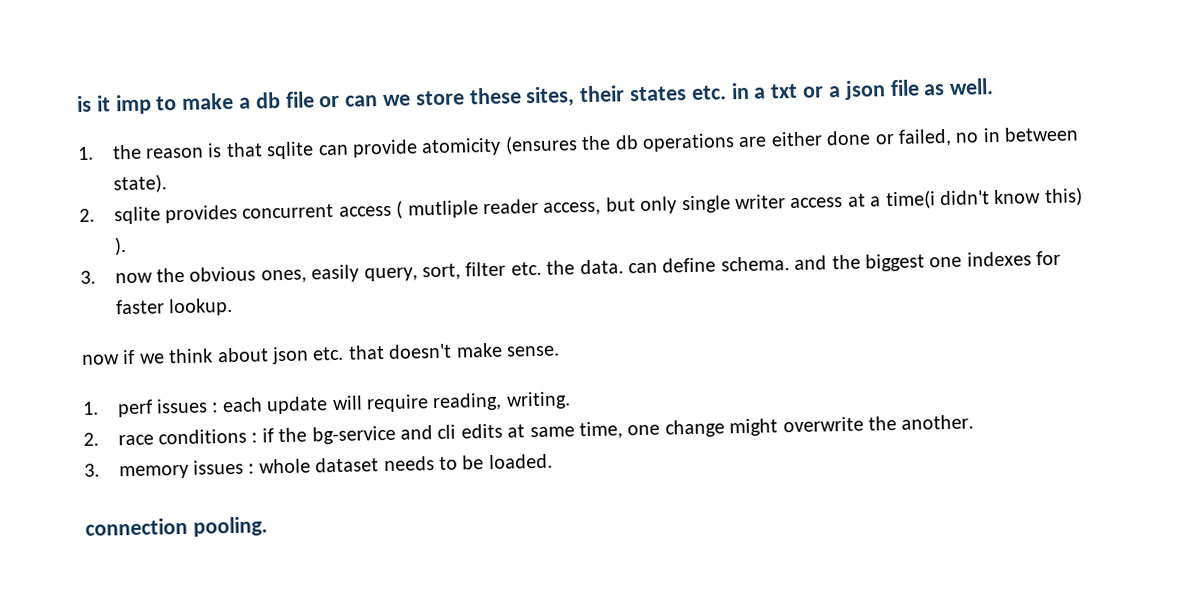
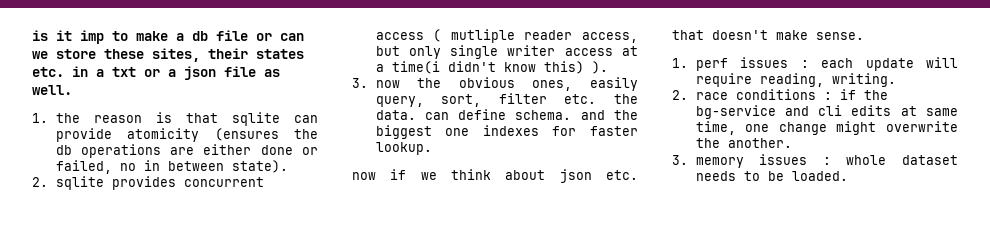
- connection pooling.

